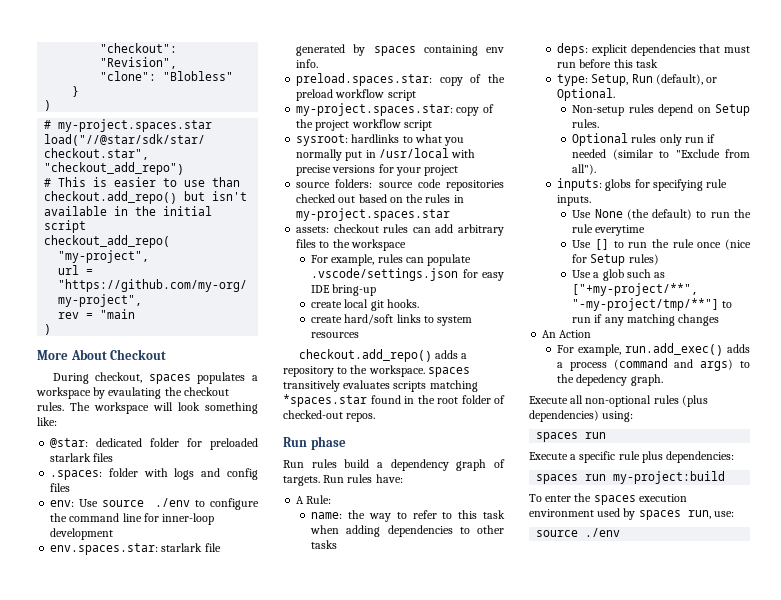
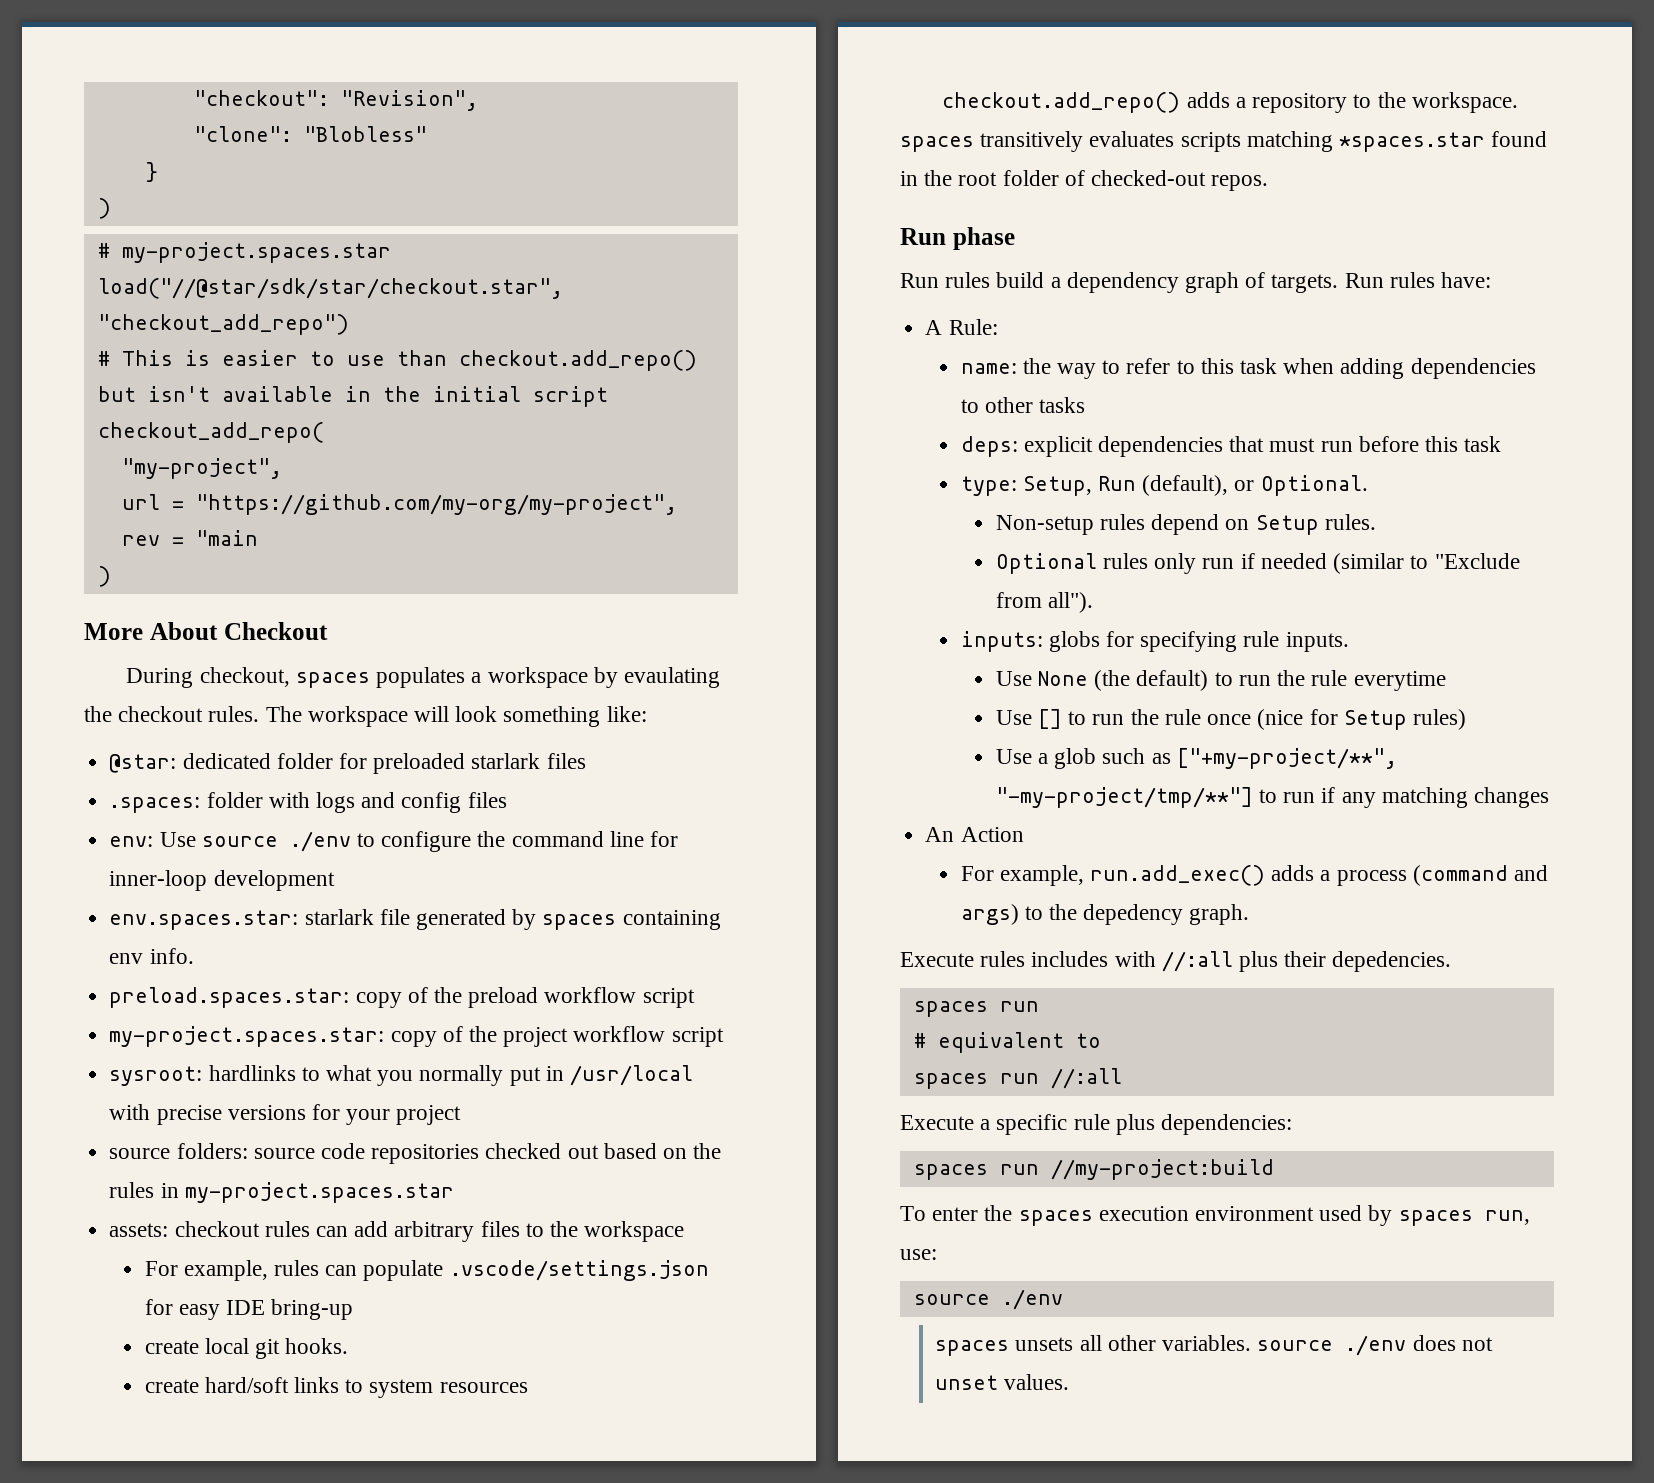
- Execute all non-optional rules (plus dependencies) using:
+ Execute rules includes with //:all plus their depedencies.
  spaces run
+ # equivalent to
+ spaces run //:all
- spaces run my-project:build
+ spaces run //my-project:build
+ spaces unsets all other variables. source ./env does not unset values.

